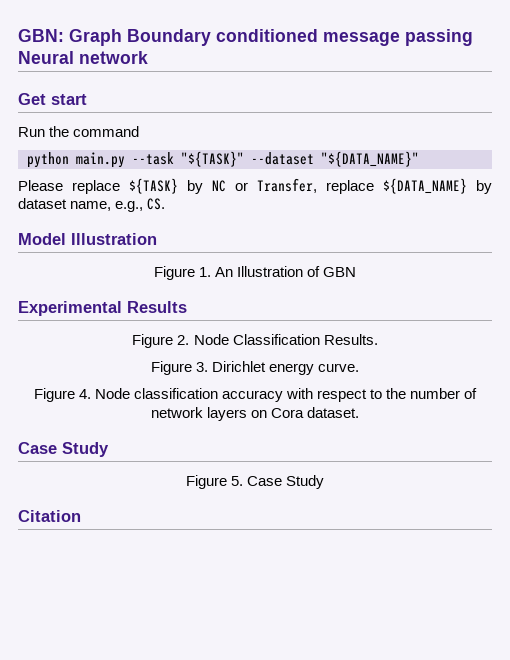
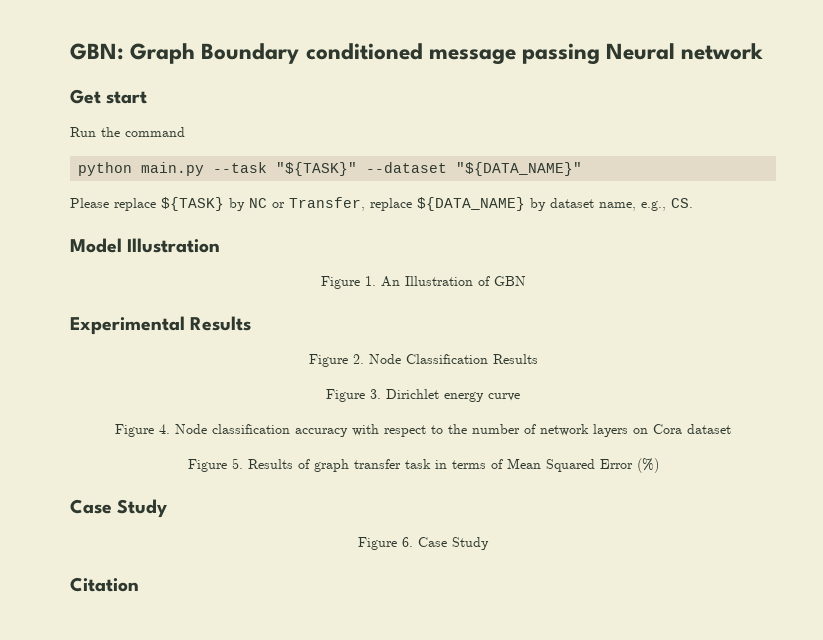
- Figure 2. Node Classification Results.
+ Figure 2. Node Classification Results
- Figure 3. Dirichlet energy curve.
+ Figure 3. Dirichlet energy curve
- Figure 4. Node classification accuracy with respect to the number of network layers on Cora dataset.
+ Figure 4. Node classification accuracy with respect to the number of network layers on Cora dataset
+ Figure 5. Results of graph transfer task in terms of Mean Squared Error (%)
- Figure 5. Case Study
+ Figure 6. Case Study

